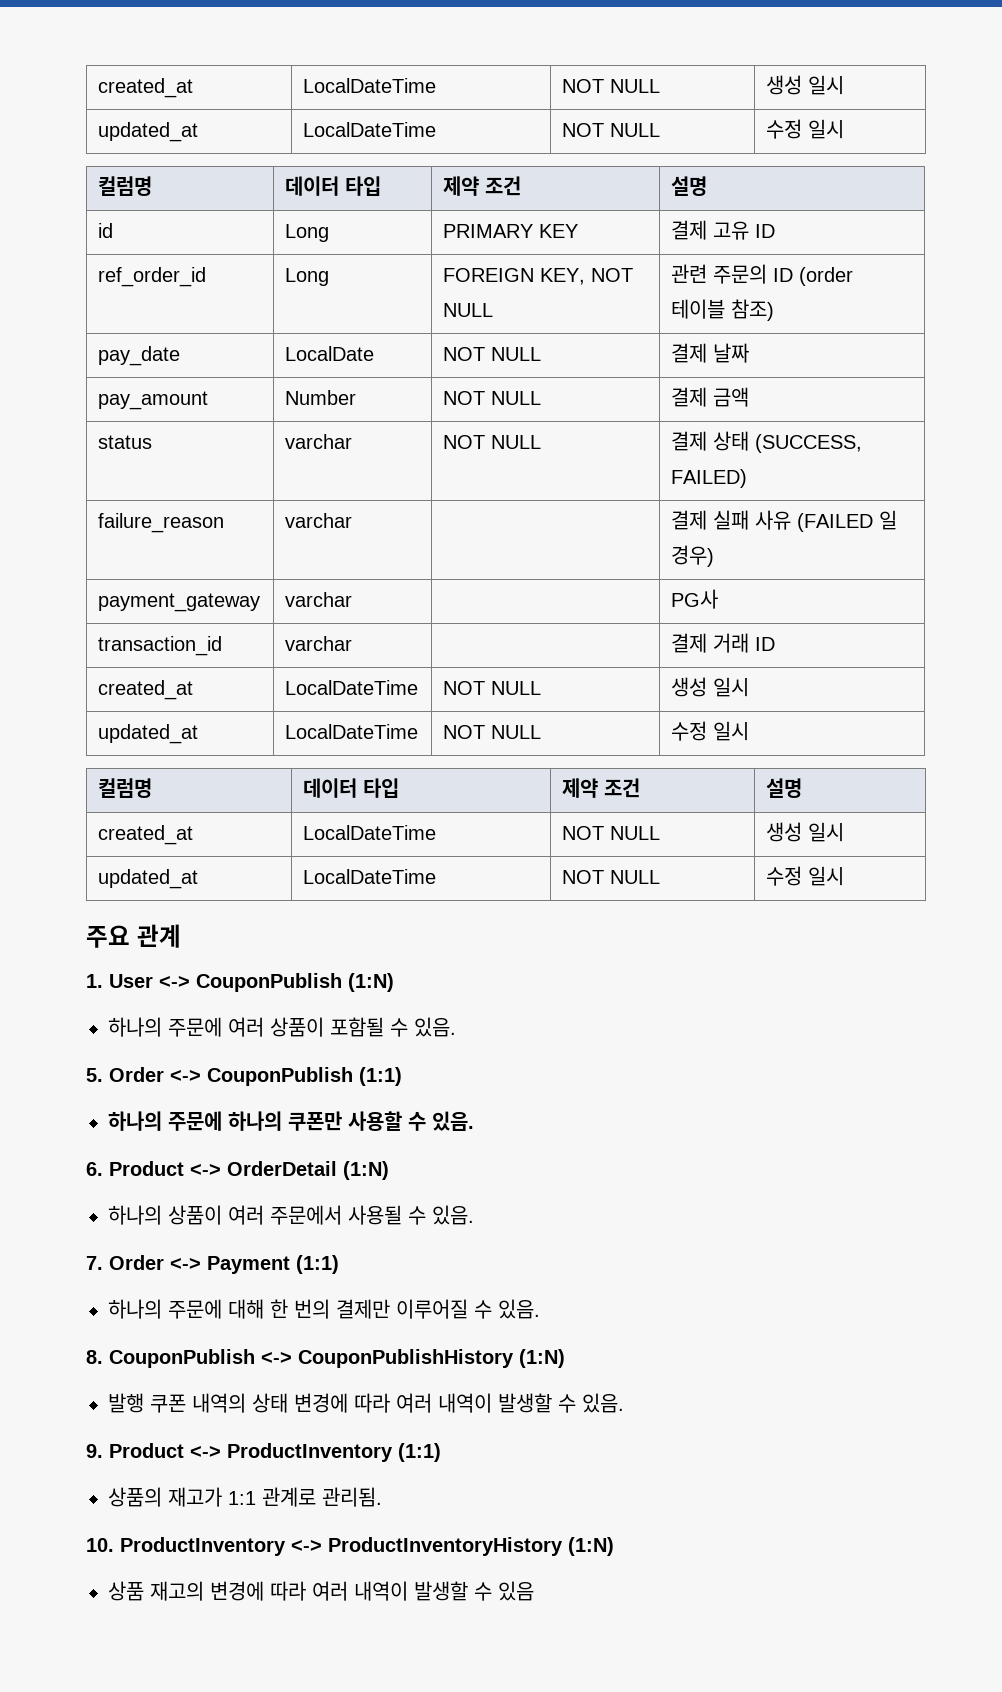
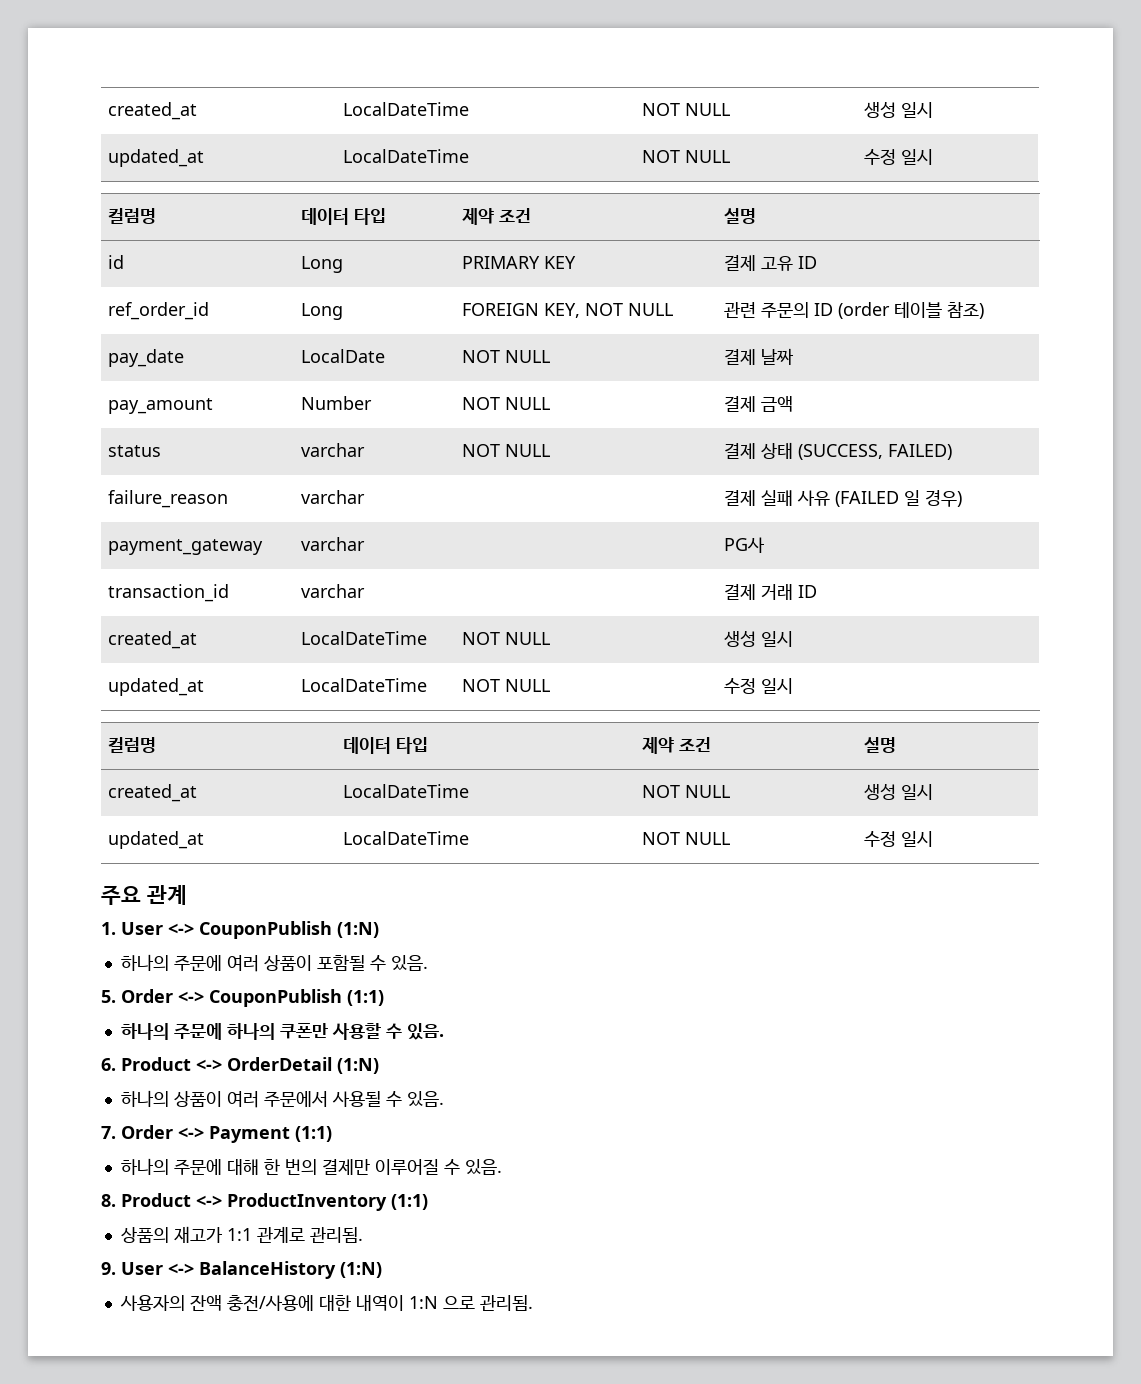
- 8. CouponPublish <-> CouponPublishHistory (1:N)
- 발행 쿠폰 내역의 상태 변경에 따라 여러 내역이 발생할 수 있음.
- 9. Product <-> ProductInventory (1:1)
+ 8. Product <-> ProductInventory (1:1)
- 10. ProductInventory <-> ProductInventoryHistory (1:N)
- 상품 재고의 변경에 따라 여러 내역이 발생할 수 있음
+ 9. User <-> BalanceHistory (1:N)
+ 사용자의 잔액 충전/사용에 대한 내역이 1:N 으로 관리됨.

